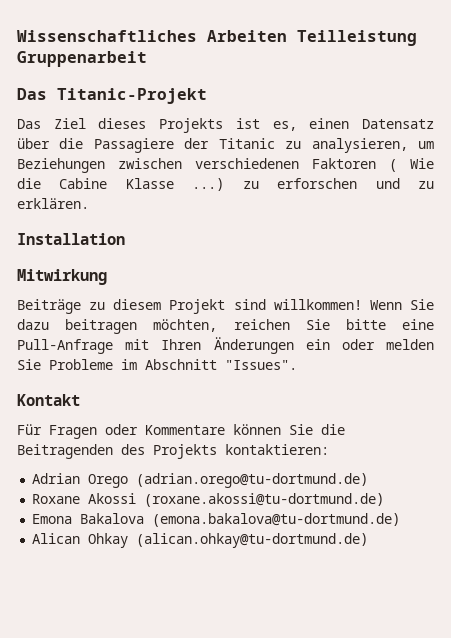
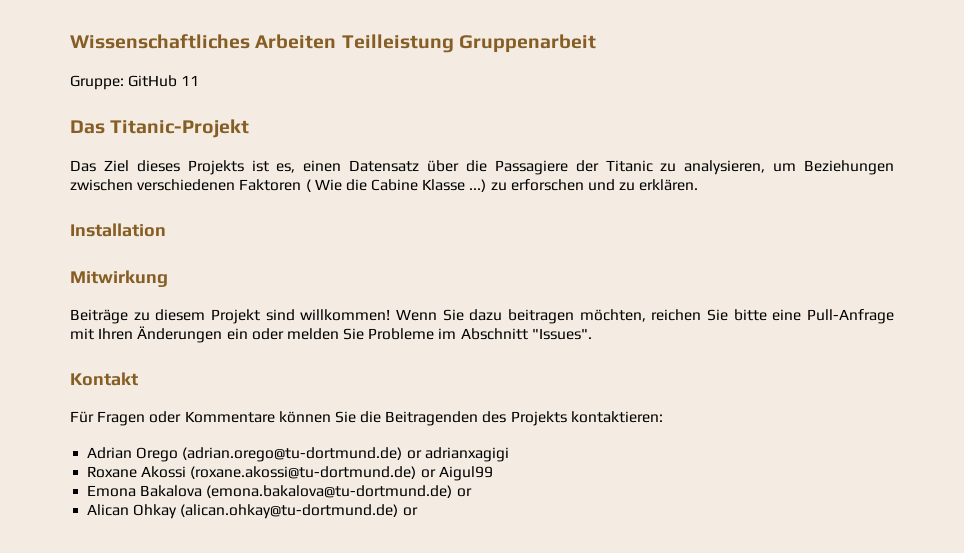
+ Gruppe: GitHub 11
- Adrian Orego (adrian.orego@tu-dortmund.de)
+ Adrian Orego (adrian.orego@tu-dortmund.de) or adrianxagigi
- Roxane Akossi (roxane.akossi@tu-dortmund.de)
+ Roxane Akossi (roxane.akossi@tu-dortmund.de) or Aigul99
- Emona Bakalova (emona.bakalova@tu-dortmund.de)
+ Emona Bakalova (emona.bakalova@tu-dortmund.de) or
- Alican Ohkay (alican.ohkay@tu-dortmund.de)
+ Alican Ohkay (alican.ohkay@tu-dortmund.de) or

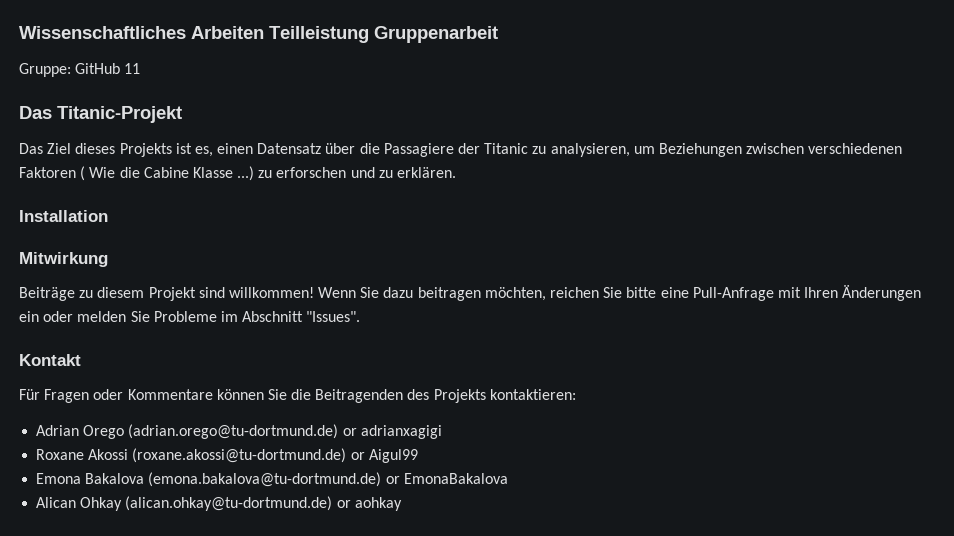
- Emona Bakalova (emona.bakalova@tu-dortmund.de) or
+ Emona Bakalova (emona.bakalova@tu-dortmund.de) or EmonaBakalova
- Alican Ohkay (alican.ohkay@tu-dortmund.de) or
+ Alican Ohkay (alican.ohkay@tu-dortmund.de) or aohkay

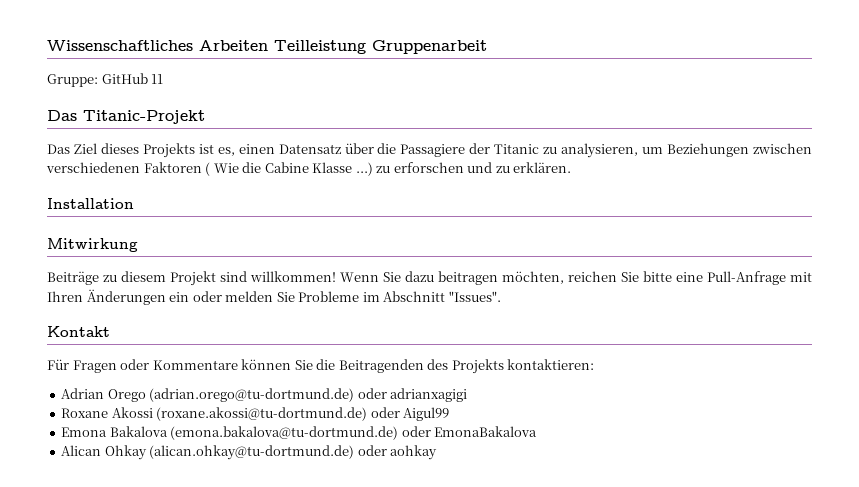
- Adrian Orego (adrian.orego@tu-dortmund.de) or adrianxagigi
+ Adrian Orego (adrian.orego@tu-dortmund.de) oder adrianxagigi
- Roxane Akossi (roxane.akossi@tu-dortmund.de) or Aigul99
+ Roxane Akossi (roxane.akossi@tu-dortmund.de) oder Aigul99
- Emona Bakalova (emona.bakalova@tu-dortmund.de) or EmonaBakalova
+ Emona Bakalova (emona.bakalova@tu-dortmund.de) oder EmonaBakalova
- Alican Ohkay (alican.ohkay@tu-dortmund.de) or aohkay
+ Alican Ohkay (alican.ohkay@tu-dortmund.de) oder aohkay

